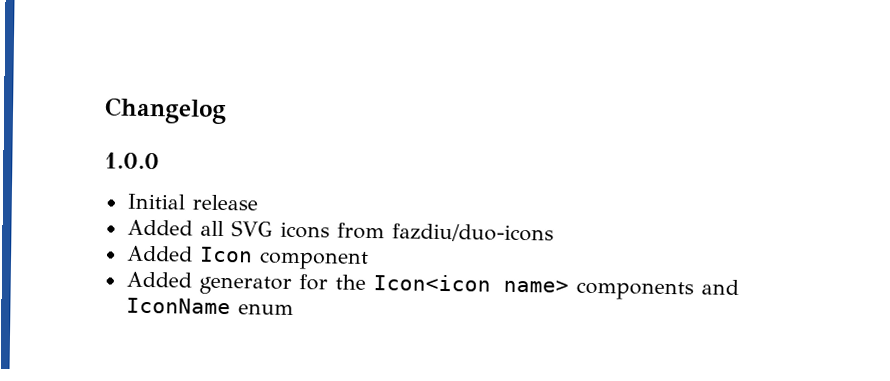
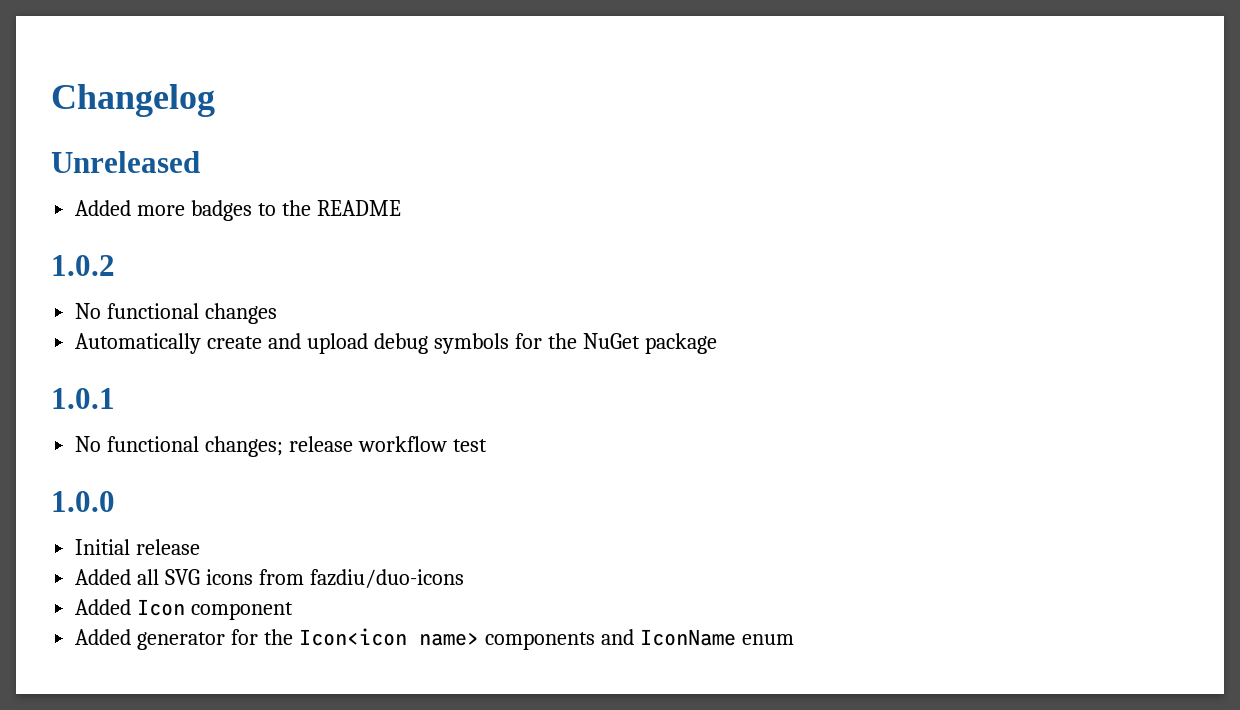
+ Unreleased
+ Added more badges to the README
+ 1.0.2
+ No functional changes
+ Automatically create and upload debug symbols for the NuGet package
+ 1.0.1
+ No functional changes; release workflow test

